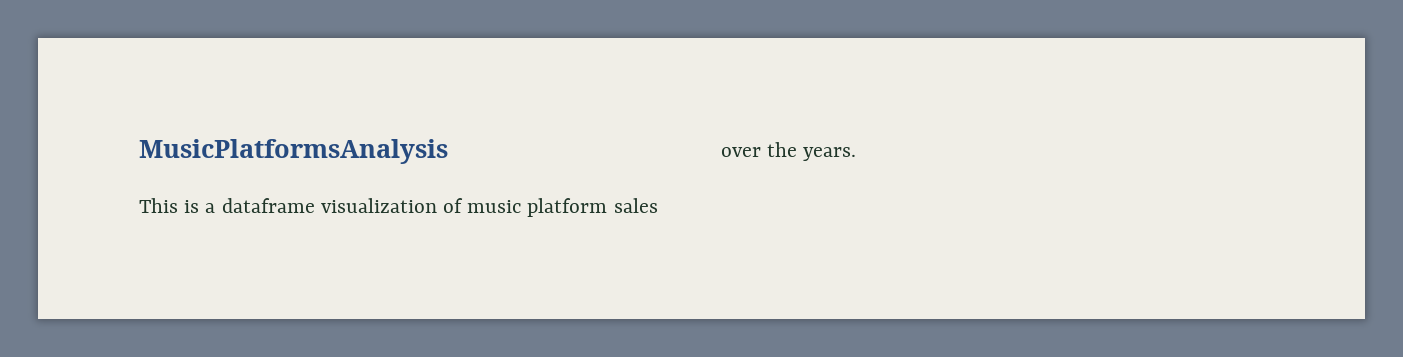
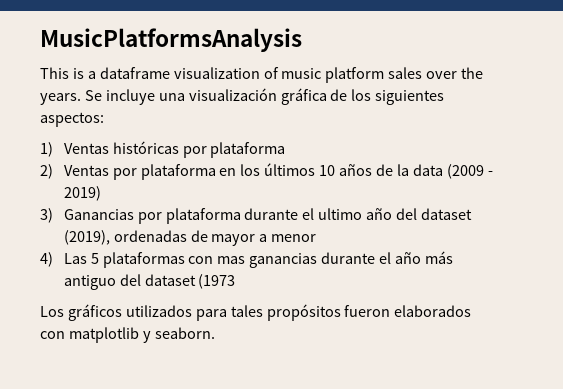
+ Se incluye una visualización gráfica de los siguientes aspectos:
+ 1) Ventas históricas por plataforma
+ 2) Ventas por plataforma en los últimos 10 años de la data (2009 - 2019)
+ 3) Ganancias por plataforma durante el ultimo año del dataset (2019), ordenadas de mayor a menor
+ 4) Las 5 plataformas con mas ganancias durante el año más antiguo del dataset (1973
+ Los gráficos utilizados para tales propósitos fueron elaborados con matplotlib y seaborn.

